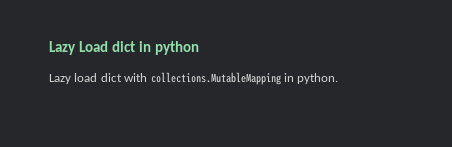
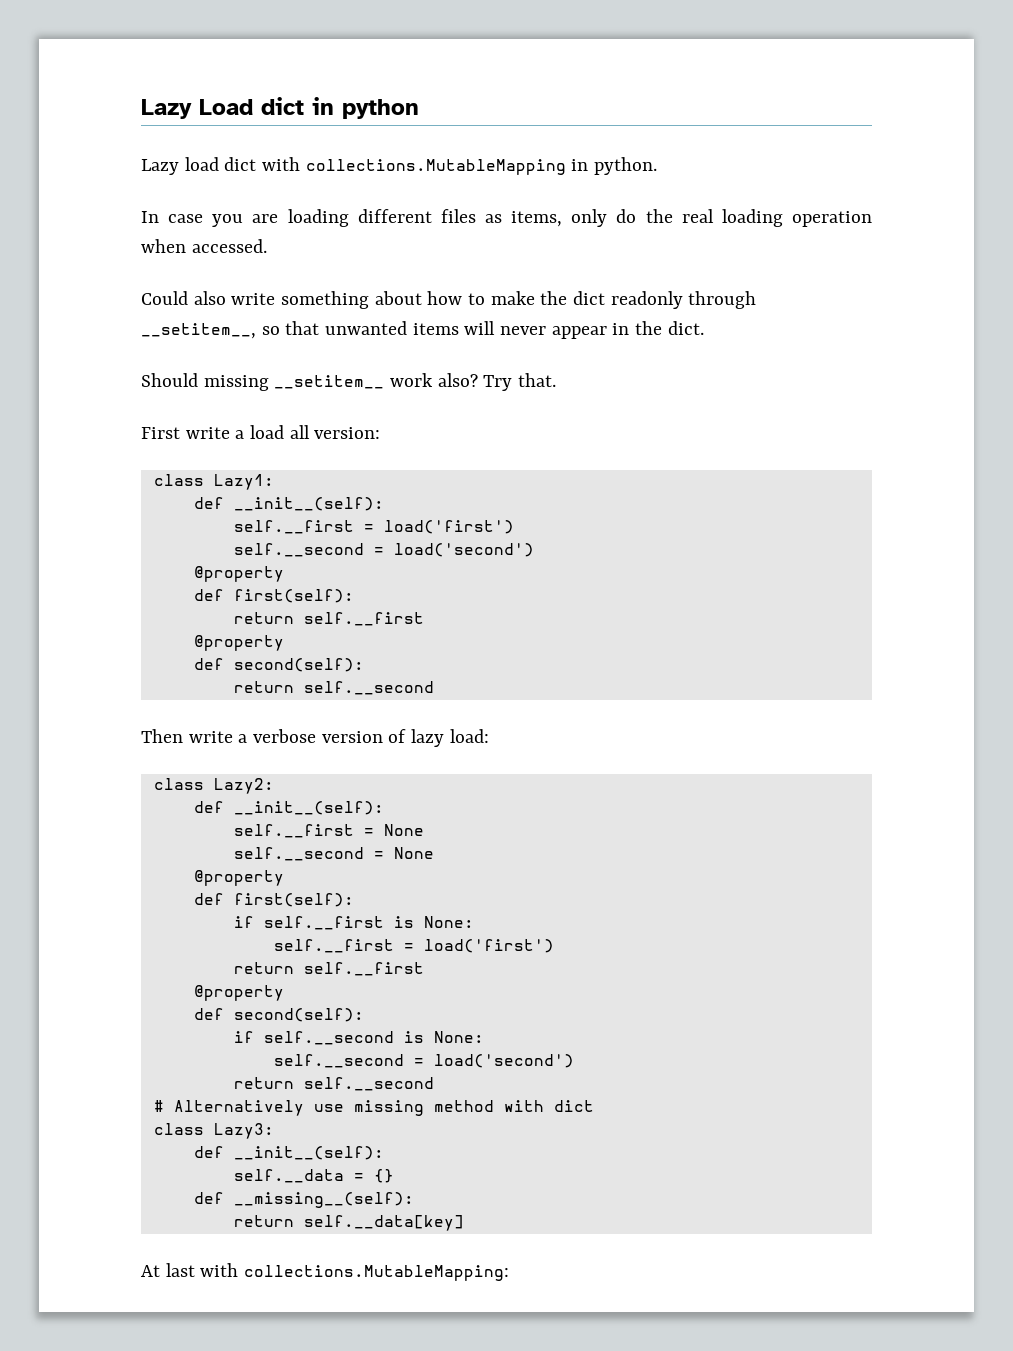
+ In case you are loading different files as items, only do the real loading operation when accessed.
+ Could also write something about how to make the dict readonly through __setitem__, so that unwanted items will never appear in the dict.
+ Should missing __setitem__ work also? Try that.
+ First write a load all version:
+ class Lazy1:
+ def __init__(self):
+ self.__first = load('first')
+ self.__second = load('second')
+ @property
+ def first(self):
+ return self.__first
+ @property
+ def second(self):
+ return self.__second
+ Then write a verbose version of lazy load:
+ class Lazy2:
+ def __init__(self):
+ self.__first = None
+ self.__second = None
+ @property
+ def first(self):
+ if self.__first is None:
+ self.__first = load('first')
+ return self.__first
+ @property
+ def second(self):
+ if self.__second is None:
+ self.__second = load('second')
+ return self.__second
+ # Alternatively use missing method with dict
+ class Lazy3:
+ def __init__(self):
+ self.__data = {}
+ def __missing__(self):
+ return self.__data[key]
+ At last with collections.MutableMapping:

